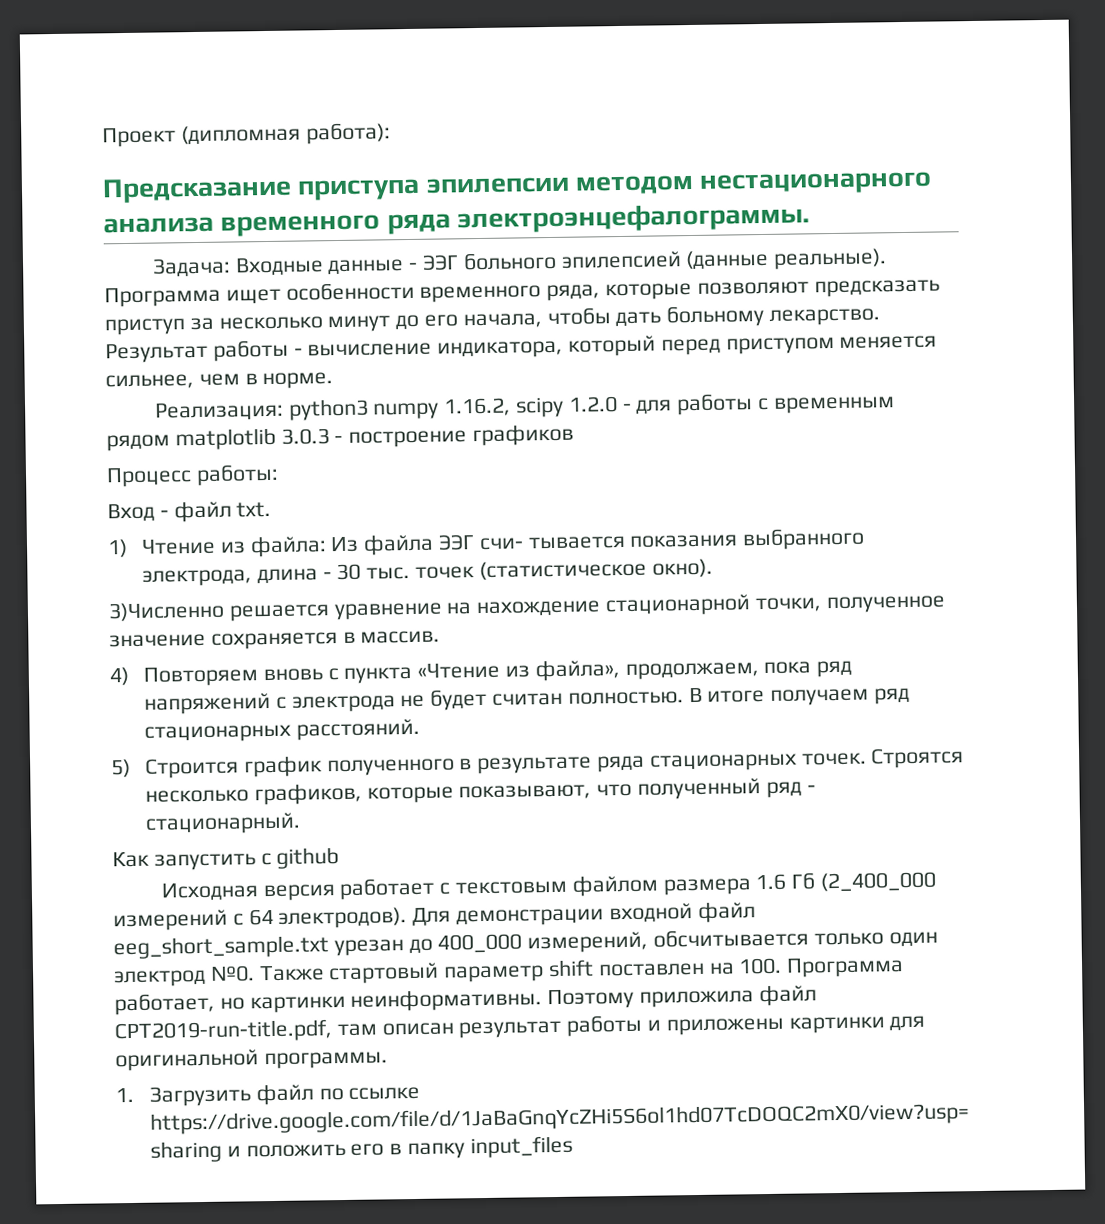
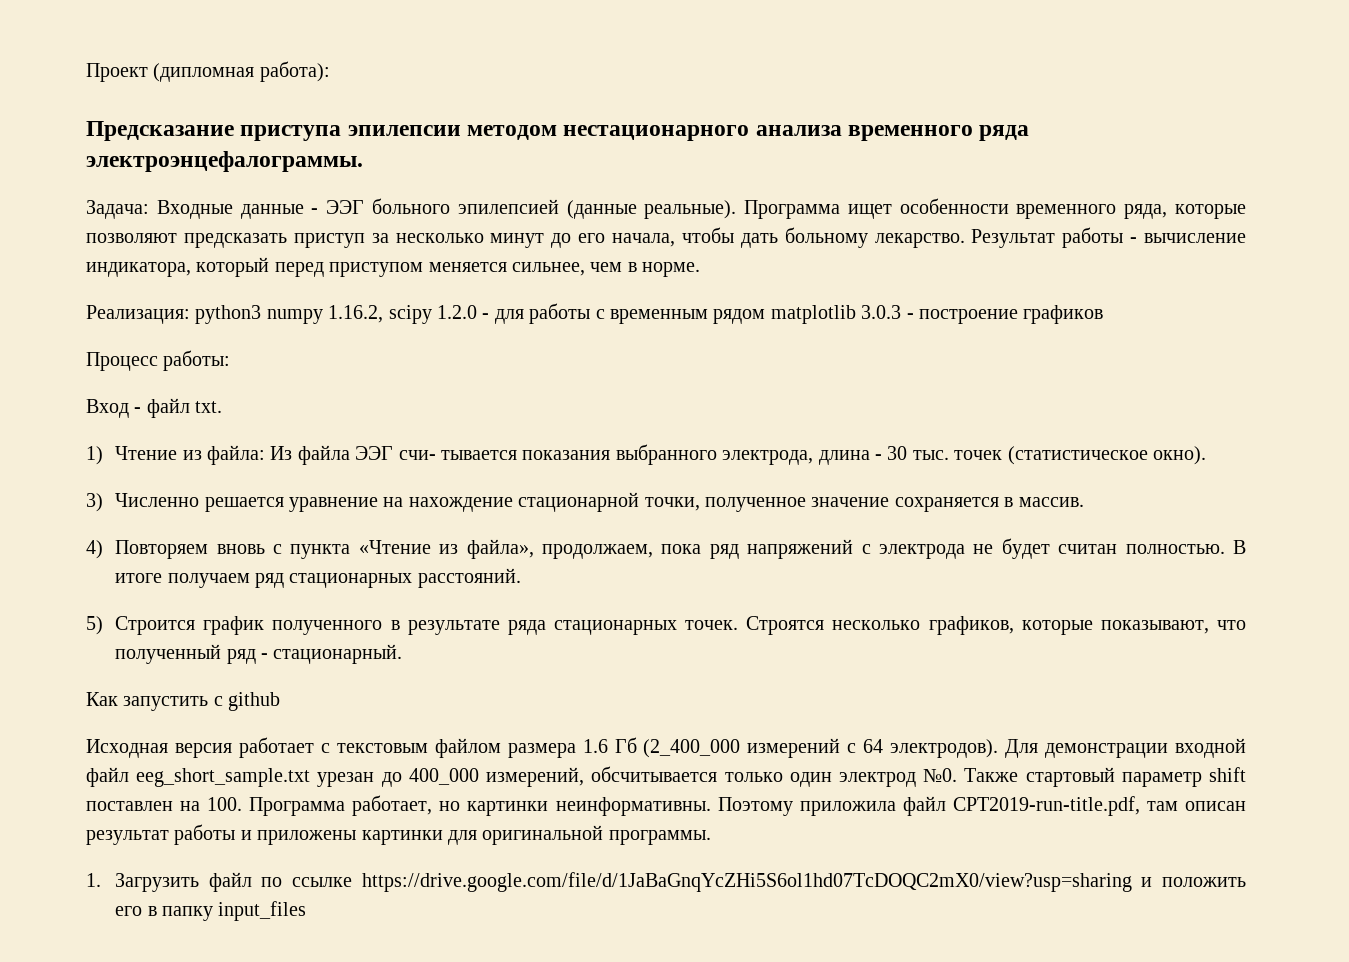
- 3)Численно решается уравнение на нахождение стационарной точки, полученное значение сохраняется в массив.
+ 3) Численно решается уравнение на нахождение стационарной точки, полученное значение сохраняется в массив.

